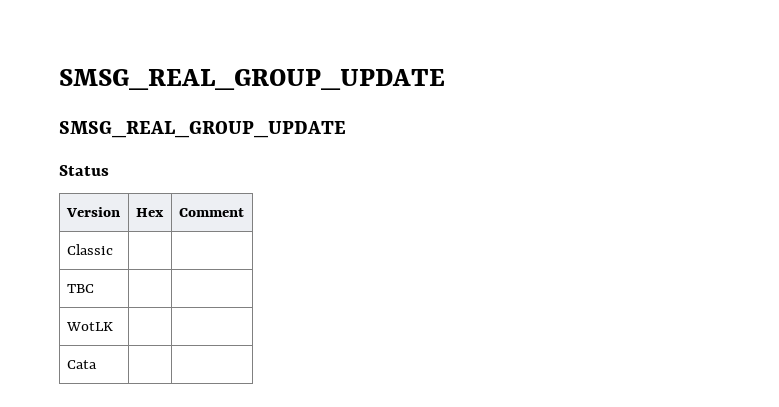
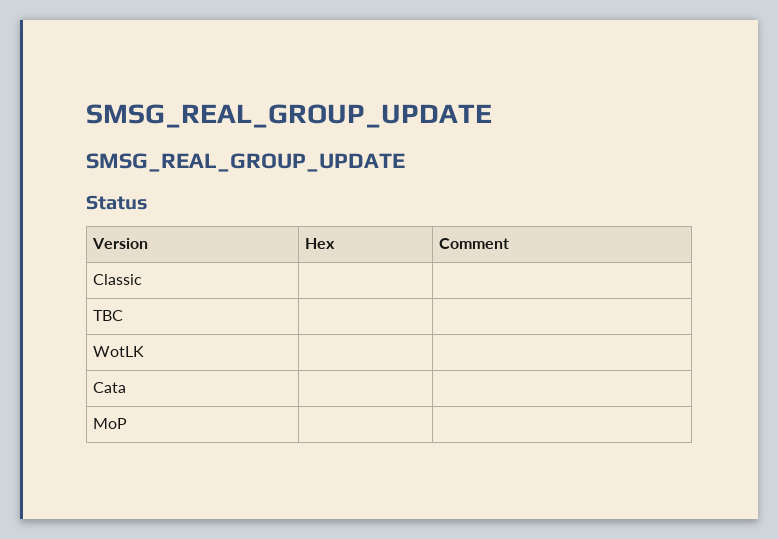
+ MoP | |

